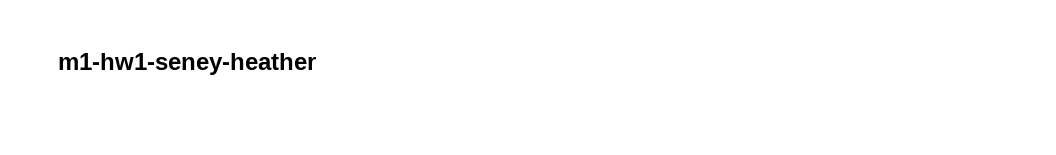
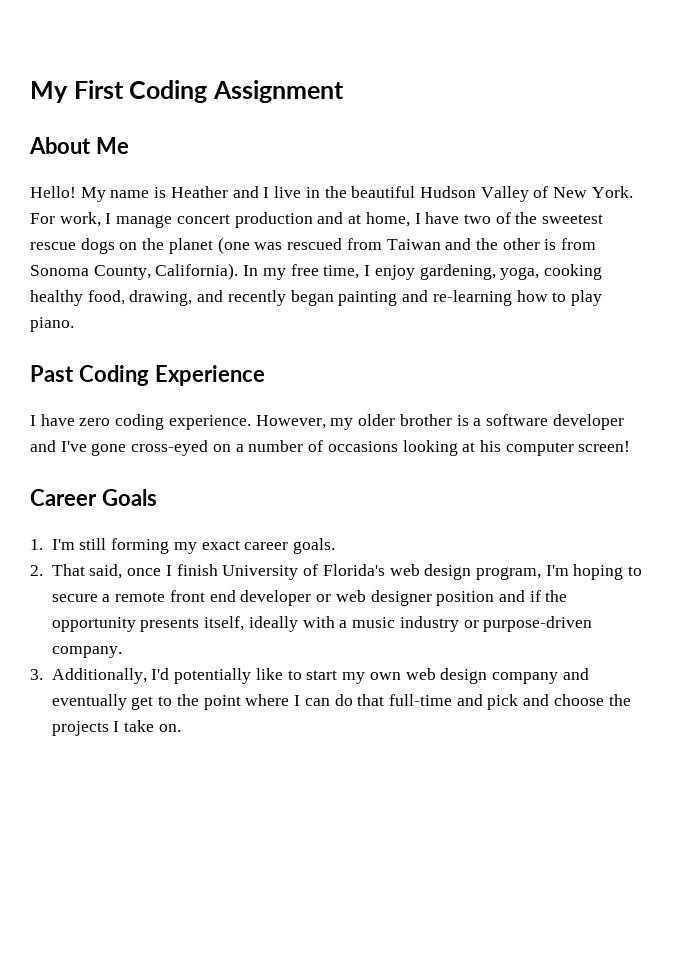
- m1-hw1-seney-heather
+ My First Coding Assignment
+ About Me
+ Hello! My name is Heather and I live in the beautiful Hudson Valley of New York. For work, I manage concert production and at home, I have two of the sweetest rescue dogs on the planet (one was rescued from Taiwan and the other is from Sonoma County, California). In my free time, I enjoy gardening, yoga, cooking healthy food, drawing, and recently began painting and re-learning how to play piano.
+ Past Coding Experience
+ I have zero coding experience. However, my older brother is a software developer and I've gone cross-eyed on a number of occasions looking at his computer screen!
+ Career Goals
+ 1. I'm still forming my exact career goals.
+ 2. That said, once I finish University of Florida's web design program, I'm hoping to secure a remote front end developer or web designer position and if the opportunity presents itself, ideally with a music industry or purpose-driven company.
+ 3. Additionally, I'd potentially like to start my own web design company and eventually get to the point where I can do that full-time and pick and choose the projects I take on.

